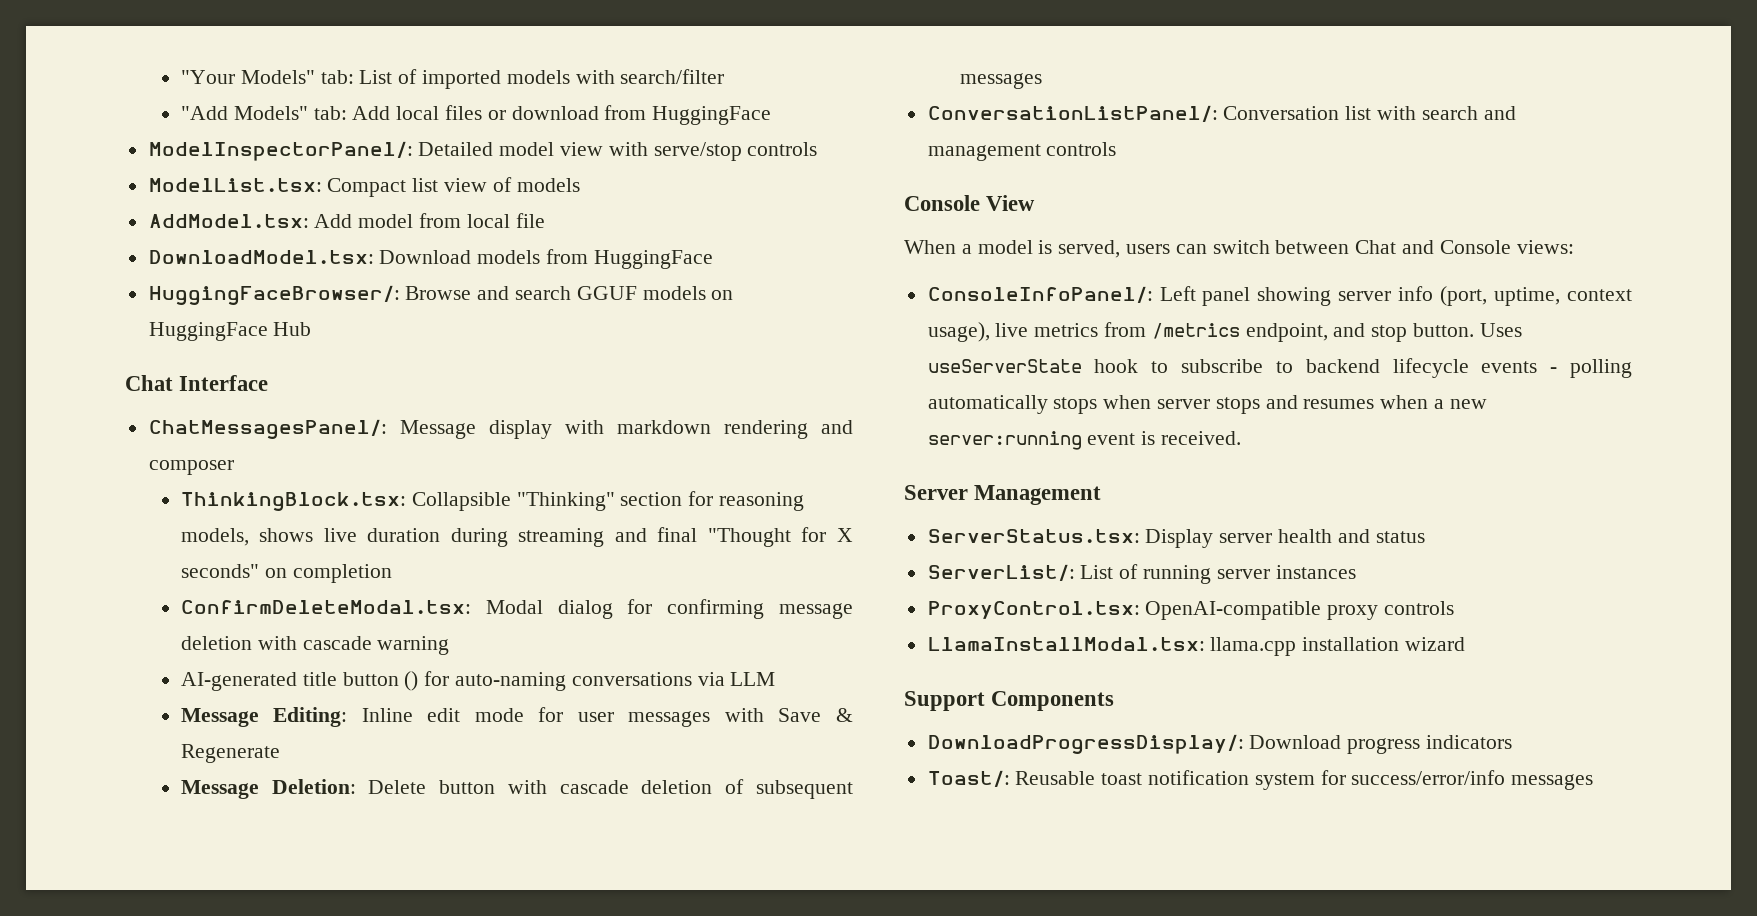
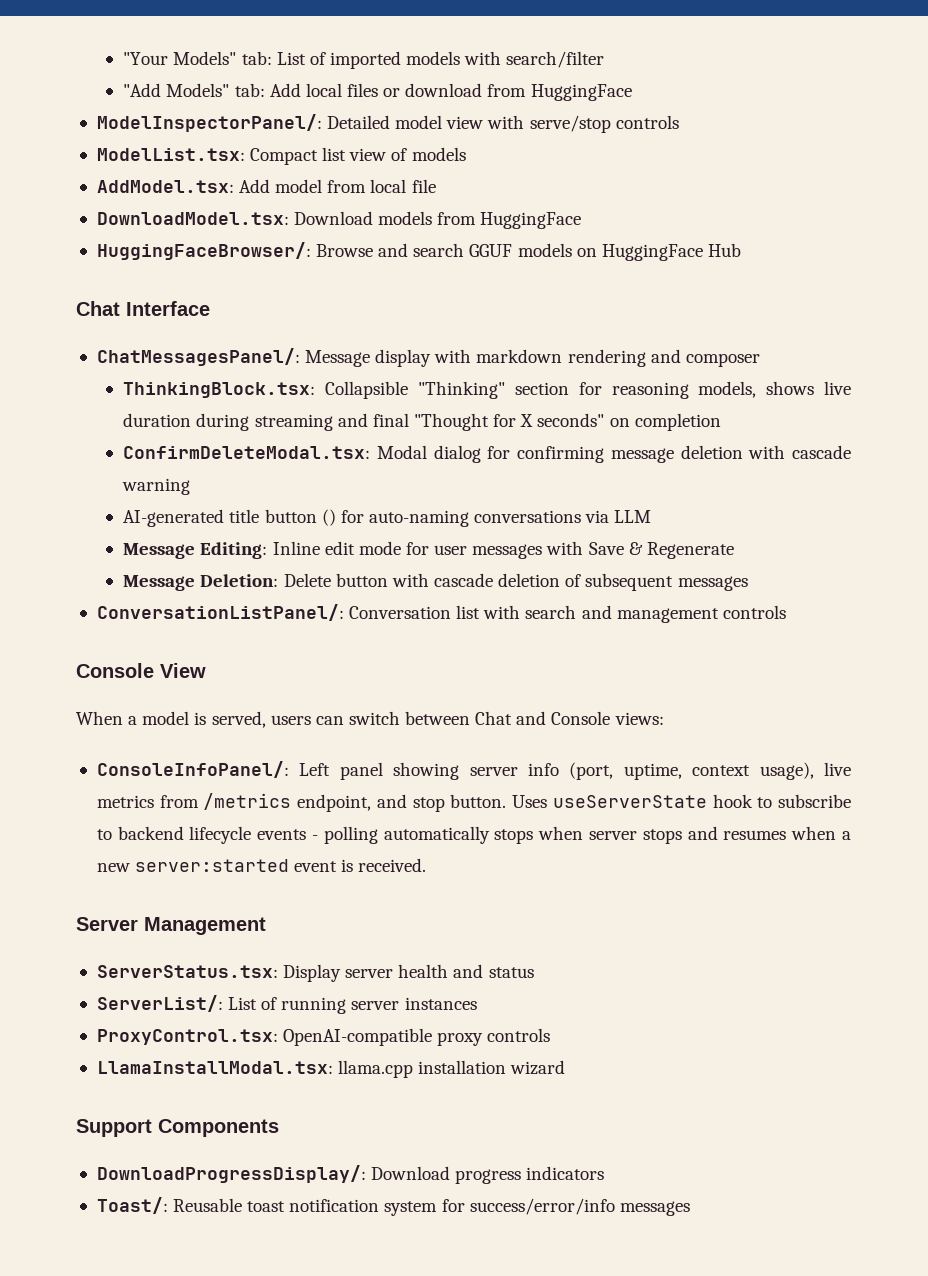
- Uses useServerState hook to subscribe to backend lifecycle events - polling automatically stops when server stops and resumes when a new server:running event is received.
+ Uses useServerState hook to subscribe to backend lifecycle events - polling automatically stops when server stops and resumes when a new server:started event is received.

